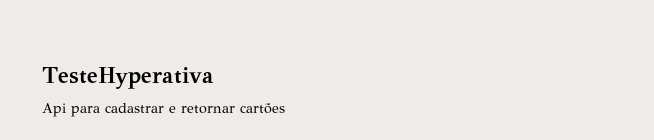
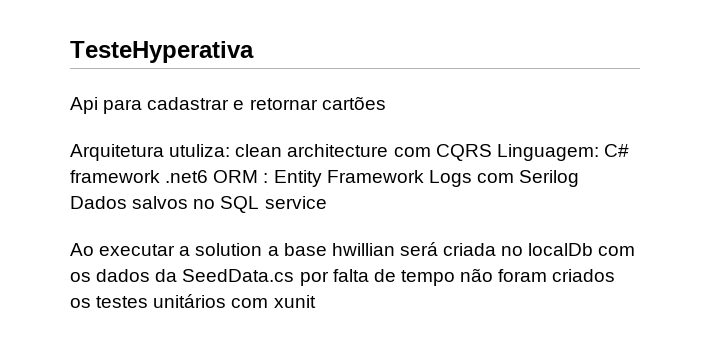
+ Arquitetura utuliza: clean architecture com CQRS Linguagem: C# framework .net6 ORM : Entity Framework Logs com Serilog Dados salvos no SQL service
+ Ao executar a solution a base hwillian será criada no localDb com os dados da SeedData.cs por falta de tempo não foram criados os testes unitários com xunit

